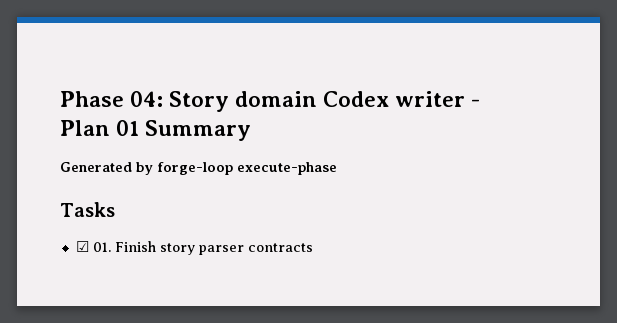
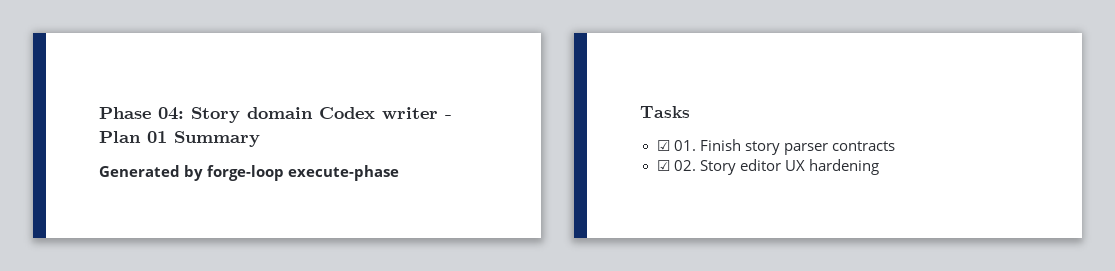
+ ☑ 02. Story editor UX hardening

